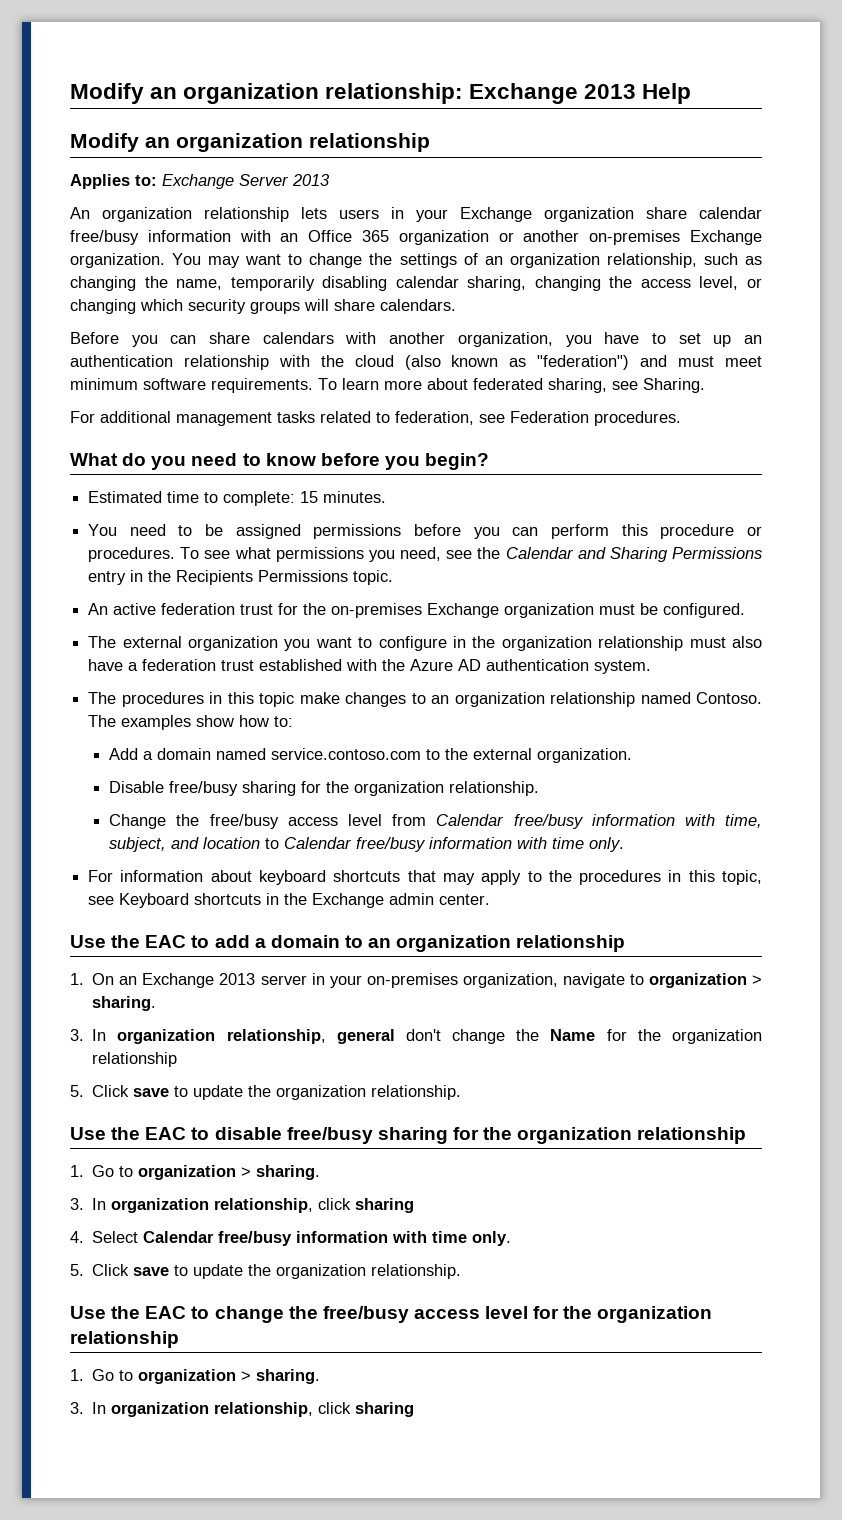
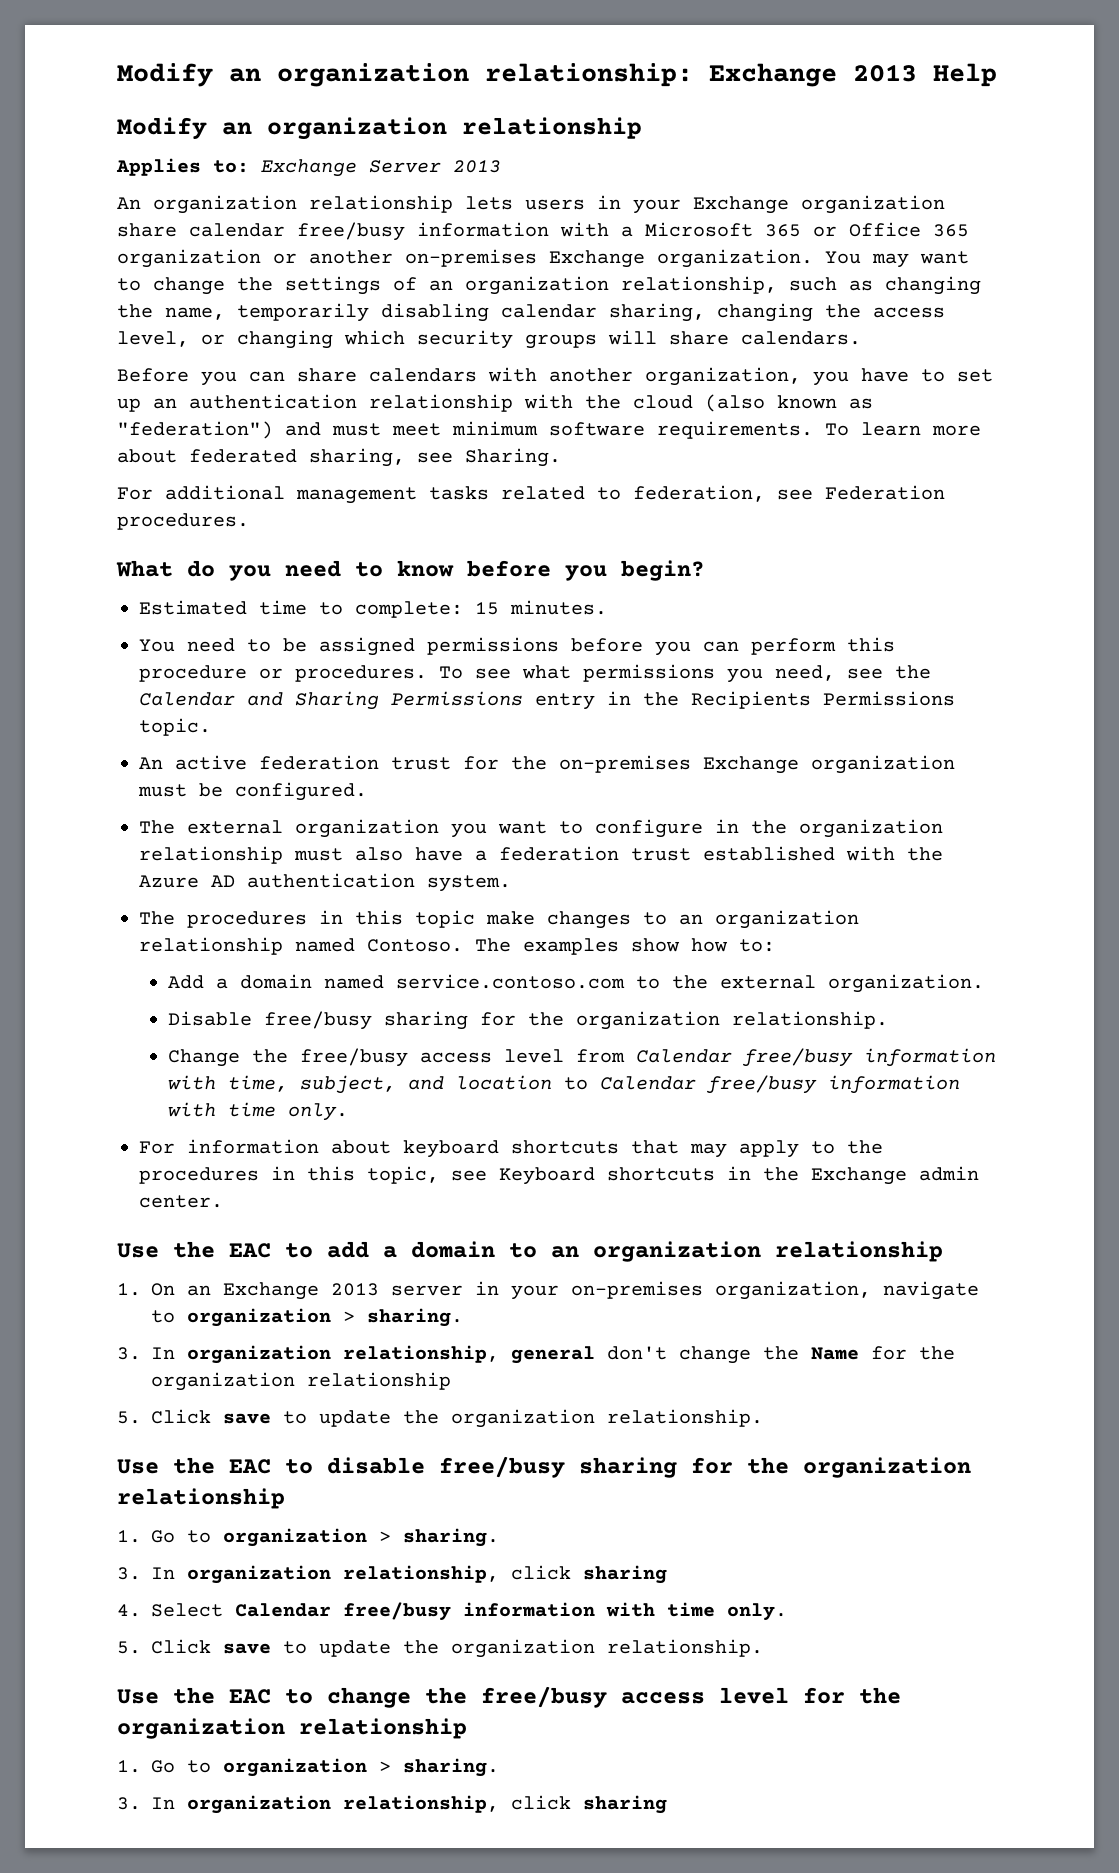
- An organization relationship lets users in your Exchange organization share calendar free/busy information with an Office 365 organization or another on-premises Exchange organization.
+ An organization relationship lets users in your Exchange organization share calendar free/busy information with a Microsoft 365 or Office 365 organization or another on-premises Exchange organization.

